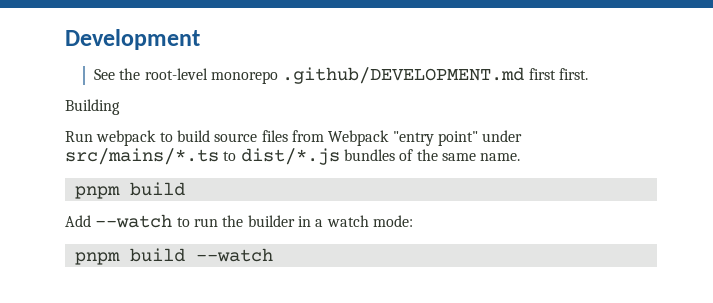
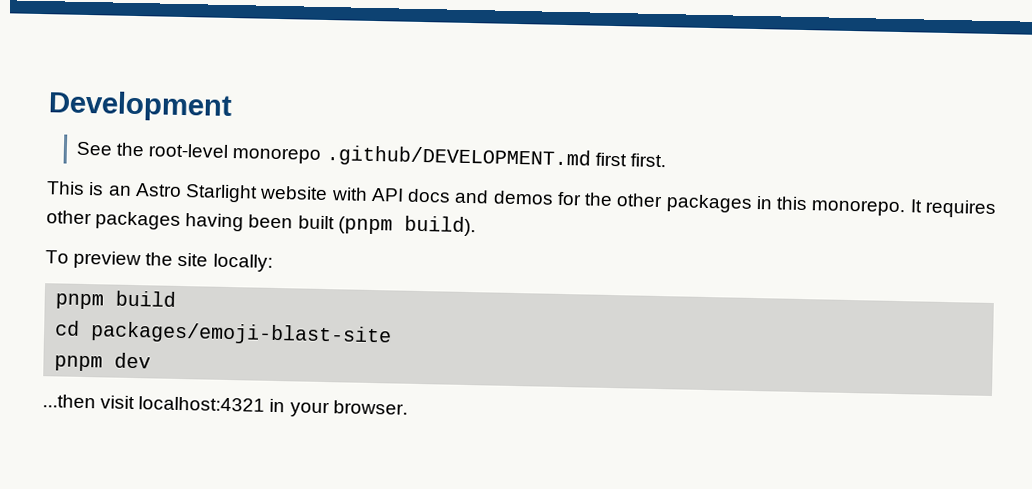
- Building
- Run webpack to build source files from Webpack "entry point" under src/mains/*.ts to dist/*.js bundles of the same name.
+ This is an Astro Starlight website with API docs and demos for the other packages in this monorepo. It requires other packages having been built (pnpm build).
+ To preview the site locally:
  pnpm build
- Add --watch to run the builder in a watch mode:
- pnpm build --watch
+ cd packages/emoji-blast-site
+ pnpm dev
+ ...then visit localhost:4321 in your browser.

